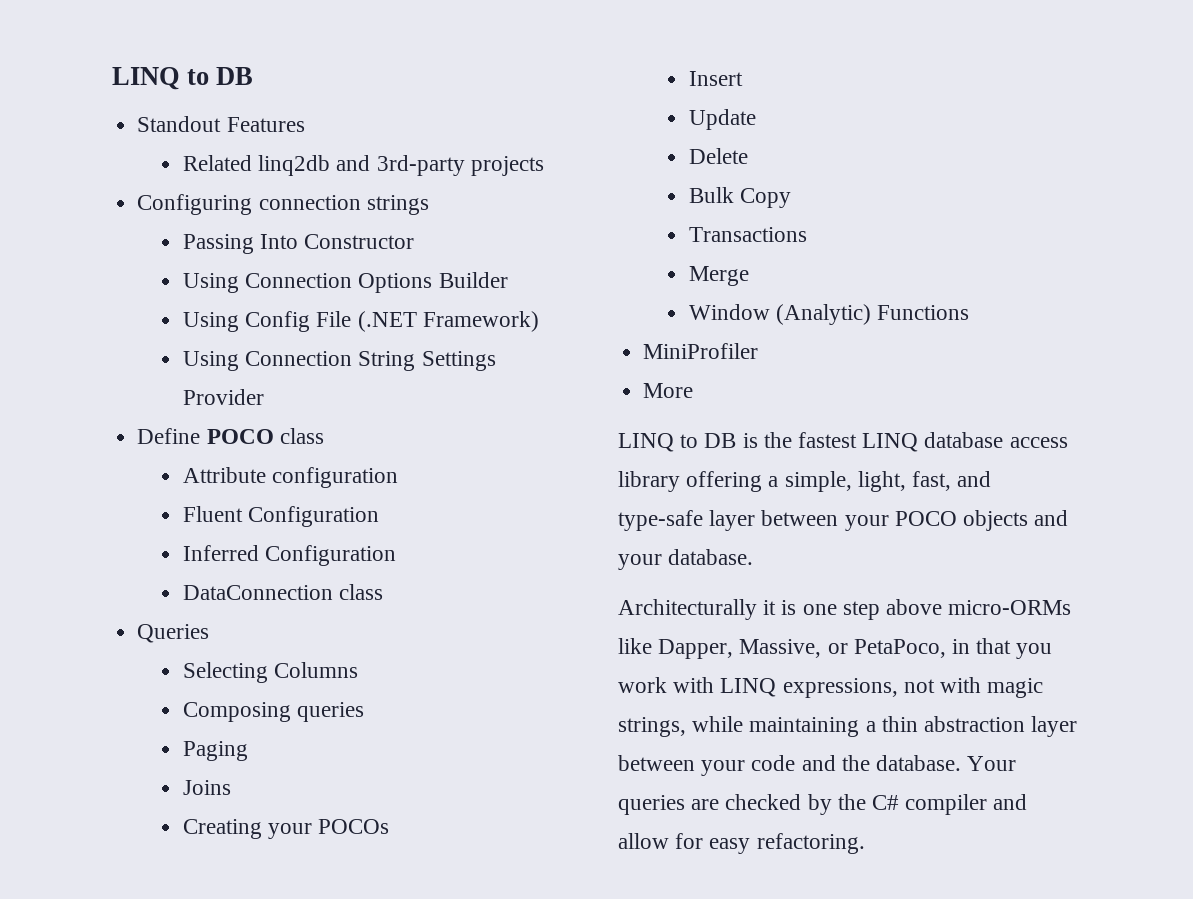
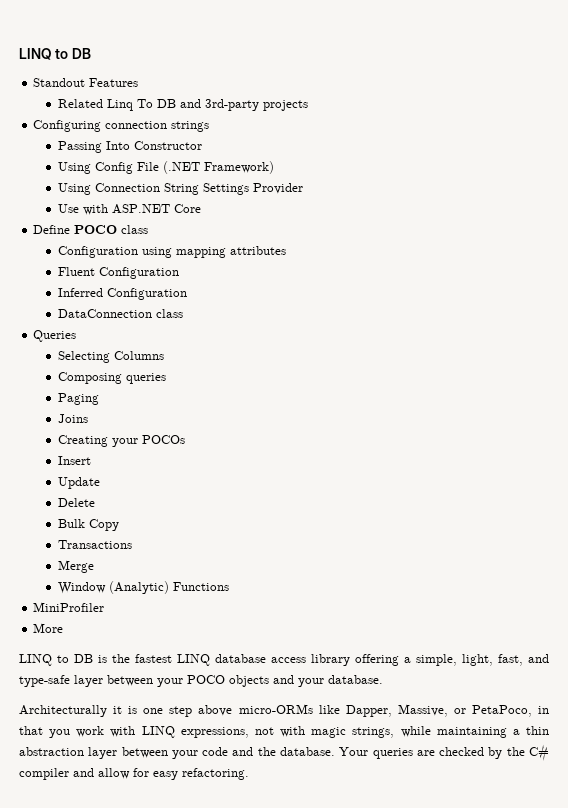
- Related linq2db and 3rd-party projects
+ Related Linq To DB and 3rd-party projects
- Using Connection Options Builder
+ Use with ASP.NET Core
- Attribute configuration
+ Configuration using mapping attributes

